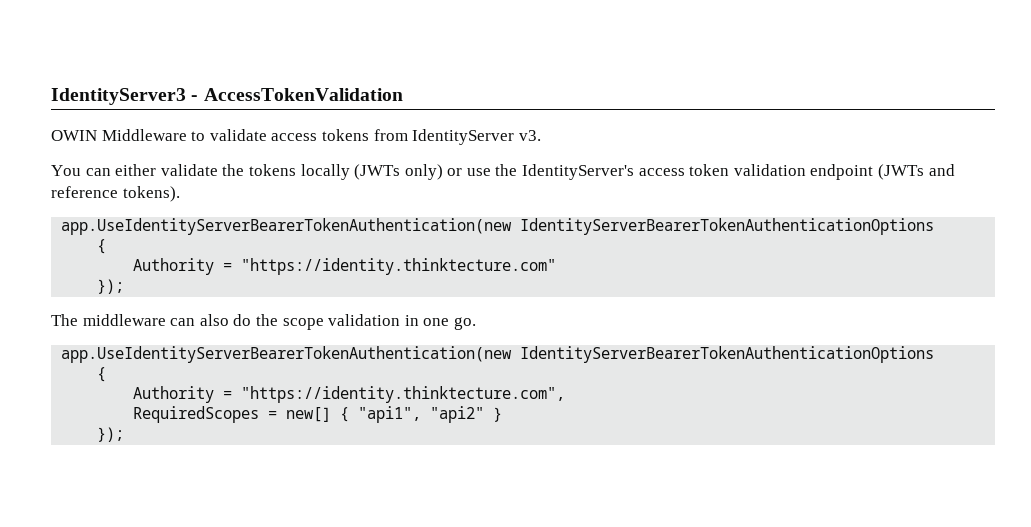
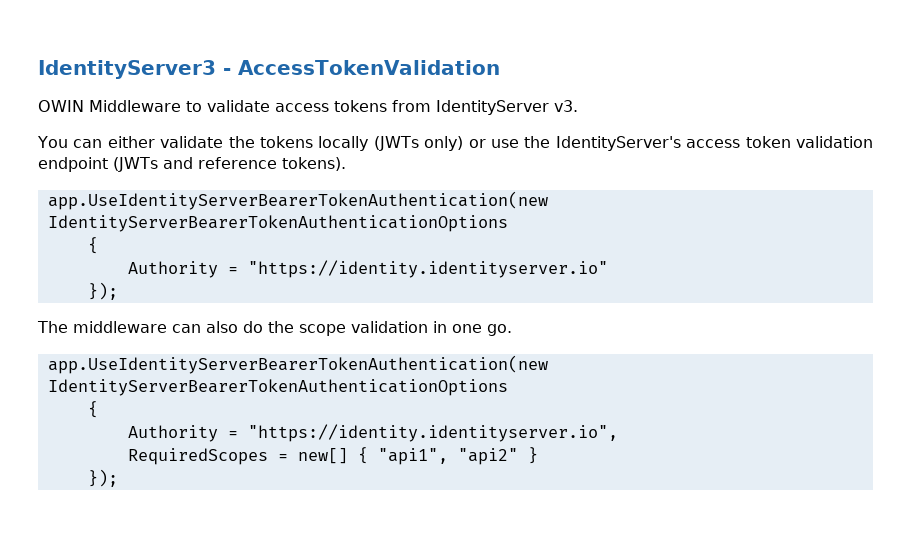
- Authority = "https://identity.thinktecture.com"
+ Authority = "https://identity.identityserver.io"
- Authority = "https://identity.thinktecture.com",
+ Authority = "https://identity.identityserver.io",

